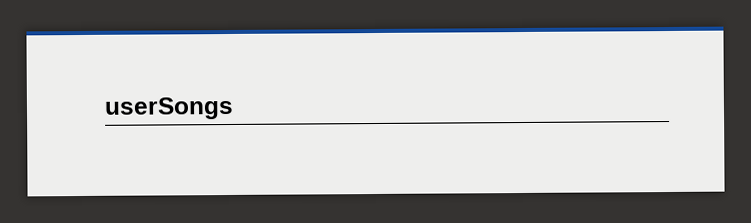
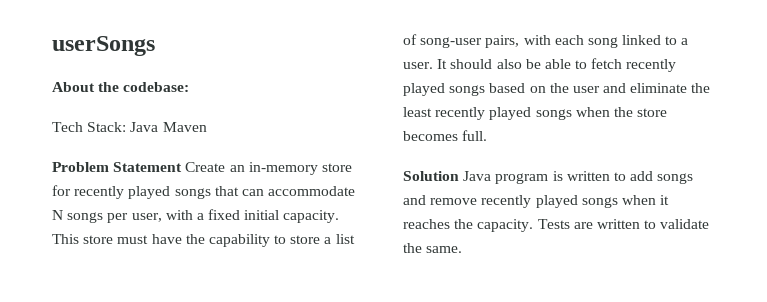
+ About the codebase:
+ Tech Stack: Java Maven
+ Problem Statement Create an in-memory store for recently played songs that can accommodate N songs per user, with a fixed initial capacity. This store must have the capability to store a list of song-user pairs, with each song linked to a user. It should also be able to fetch recently played songs based on the user and eliminate the least recently played songs when the store becomes full.
+ Solution Java program is written to add songs and remove recently played songs when it reaches the capacity. Tests are written to validate the same.

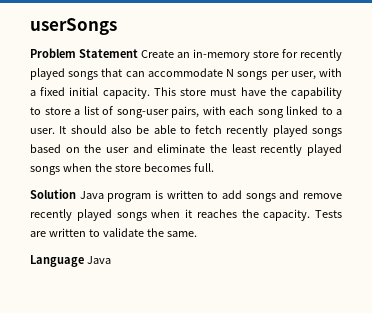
- About the codebase:
- Tech Stack: Java Maven
+ Language Java

